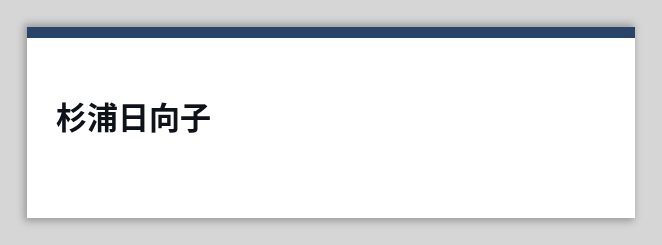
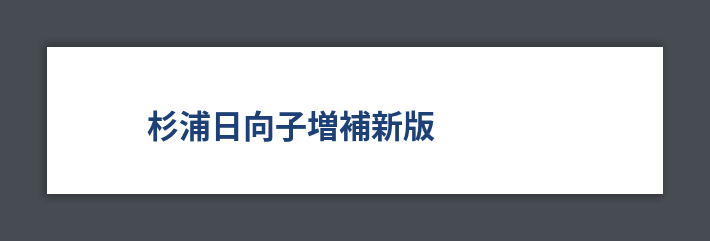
- 杉浦日向子
+ 杉浦日向子増補新版

